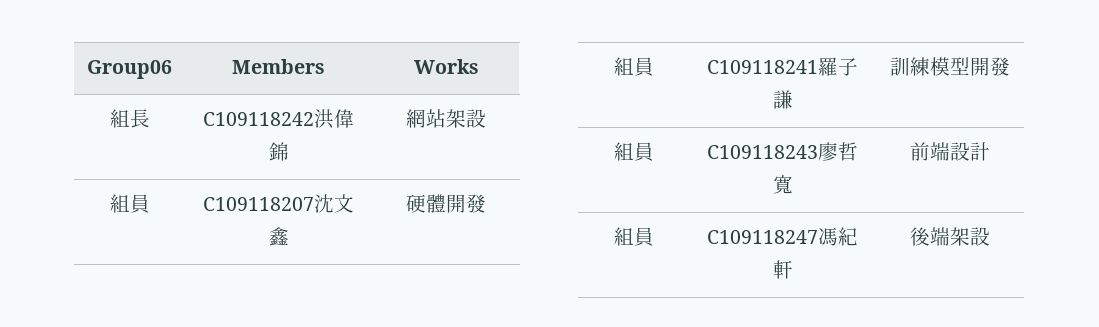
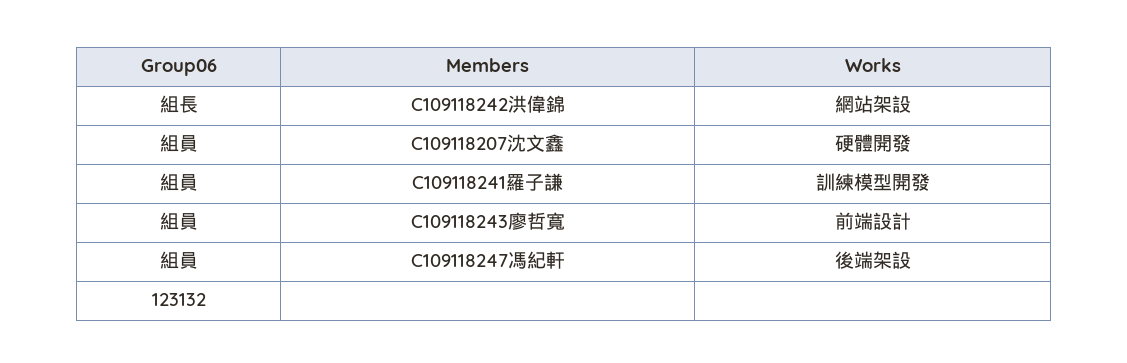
+ 123132 | |

